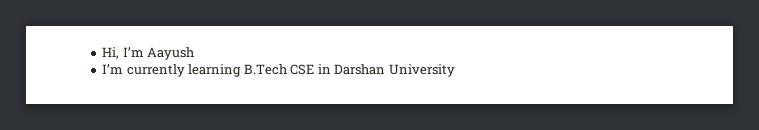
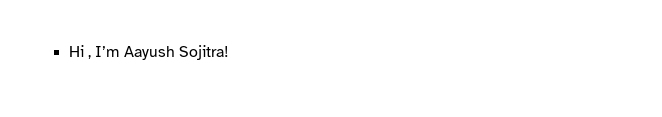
- Hi, I’m Aayush
- I’m currently learning B.Tech CSE in Darshan University
+ Hi , I’m Aayush Sojitra!

